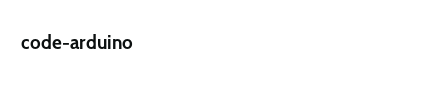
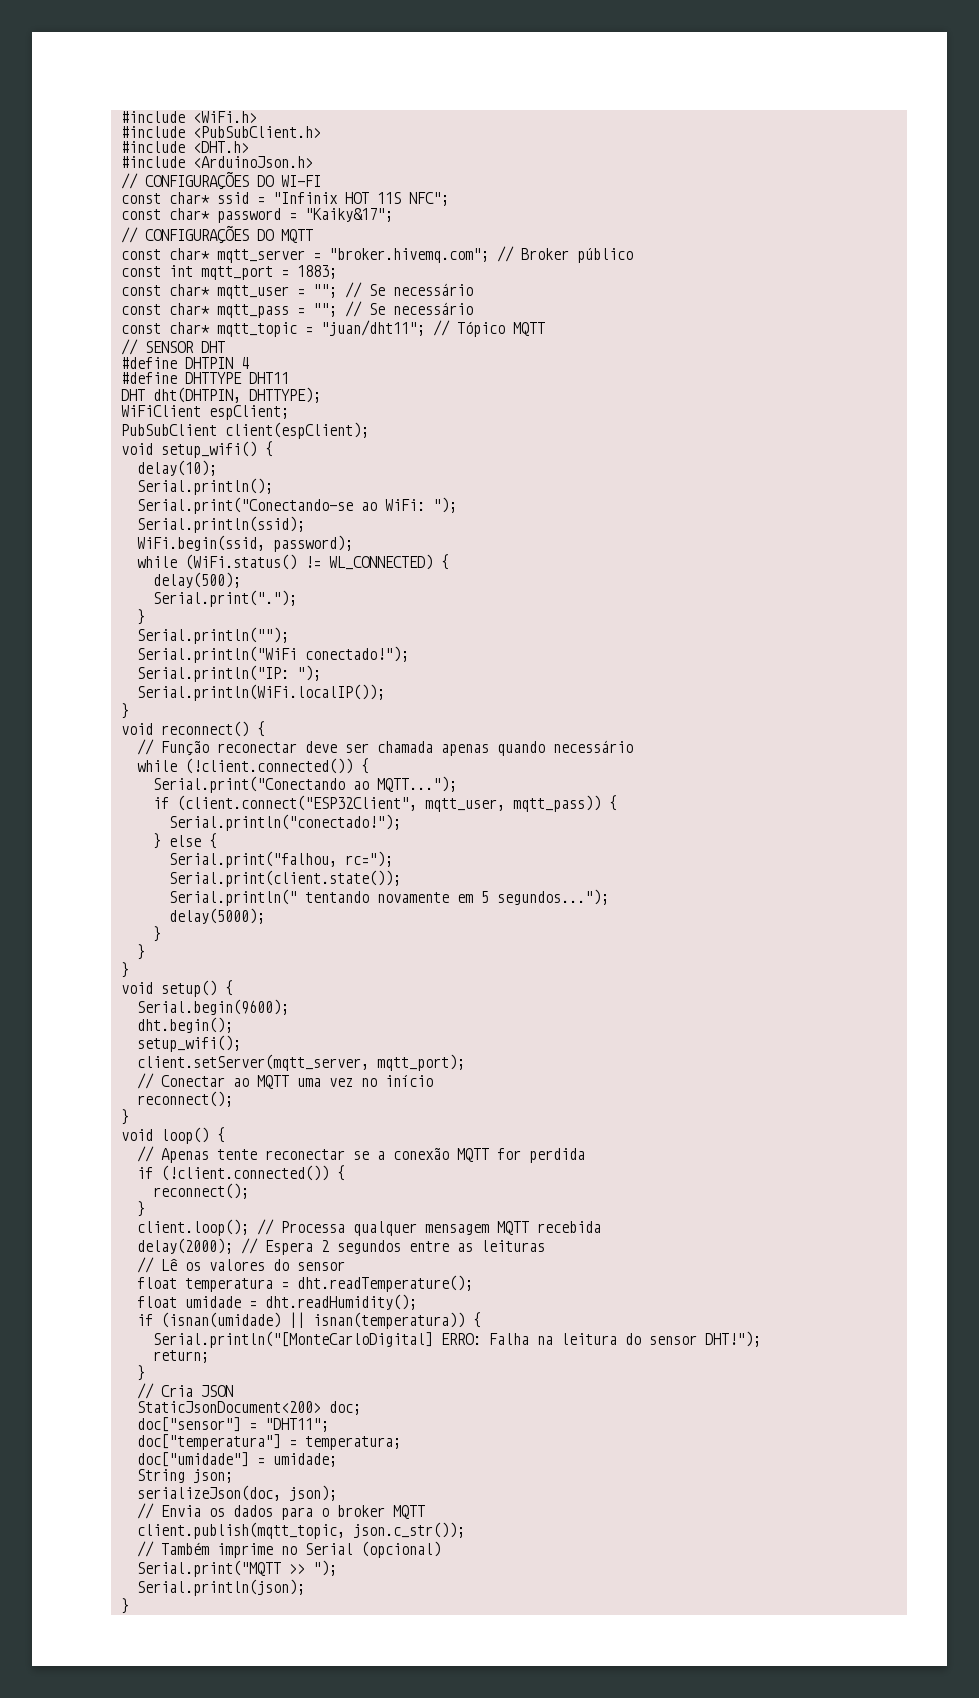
- code-arduino
+ #include <WiFi.h>
+ #include <PubSubClient.h>
+ #include <DHT.h>
+ #include <ArduinoJson.h>
+ // CONFIGURAÇÕES DO WI-FI
+ const char* ssid = "Infinix HOT 11S NFC";
+ const char* password = "Kaiky&17";
+ // CONFIGURAÇÕES DO MQTT
+ const char* mqtt_server = "broker.hivemq.com"; // Broker público
+ const int mqtt_port = 1883;
+ const char* mqtt_user = ""; // Se necessário
+ const char* mqtt_pass = ""; // Se necessário
+ const char* mqtt_topic = "juan/dht11"; // Tópico MQTT
+ // SENSOR DHT
+ #define DHTPIN 4
+ #define DHTTYPE DHT11
+ DHT dht(DHTPIN, DHTTYPE);
+ WiFiClient espClient;
+ PubSubClient client(espClient);
+ void setup_wifi() {
+ delay(10);
+ Serial.println();
+ Serial.print("Conectando-se ao WiFi: ");
+ Serial.println(ssid);
+ WiFi.begin(ssid, password);
+ while (WiFi.status() != WL_CONNECTED) {
+ delay(500);
+ Serial.print(".");
+ }
+ Serial.println("");
+ Serial.println("WiFi conectado!");
+ Serial.println("IP: ");
+ Serial.println(WiFi.localIP());
+ }
+ void reconnect() {
+ // Função reconectar deve ser chamada apenas quando necessário
+ while (!client.connected()) {
+ Serial.print("Conectando ao MQTT...");
+ if (client.connect("ESP32Client", mqtt_user, mqtt_pass)) {
+ Serial.println("conectado!");
+ } else {
+ Serial.print("falhou, rc=");
+ Serial.print(client.state());
+ Serial.println(" tentando novamente em 5 segundos...");
+ delay(5000);
+ }
+ }
+ }
+ void setup() {
+ Serial.begin(9600);
+ dht.begin();
+ setup_wifi();
+ client.setServer(mqtt_server, mqtt_port);
+ // Conectar ao MQTT uma vez no início
+ reconnect();
+ }
+ void loop() {
+ // Apenas tente reconectar se a conexão MQTT for perdida
+ if (!client.connected()) {
+ reconnect();
+ }
+ client.loop(); // Processa qualquer mensagem MQTT recebida
+ delay(2000); // Espera 2 segundos entre as leituras
+ // Lê os valores do sensor
+ float temperatura = dht.readTemperature();
+ float umidade = dht.readHumidity();
+ if (isnan(umidade) || isnan(temperatura)) {
+ Serial.println("[MonteCarloDigital] ERRO: Falha na leitura do sensor DHT!");
+ return;
+ }
+ // Cria JSON
+ StaticJsonDocument<200> doc;
+ doc["sensor"] = "DHT11";
+ doc["temperatura"] = temperatura;
+ doc["umidade"] = umidade;
+ String json;
+ serializeJson(doc, json);
+ // Envia os dados para o broker MQTT
+ client.publish(mqtt_topic, json.c_str());
+ // Também imprime no Serial (opcional)
+ Serial.print("MQTT >> ");
+ Serial.println(json);
+ }

